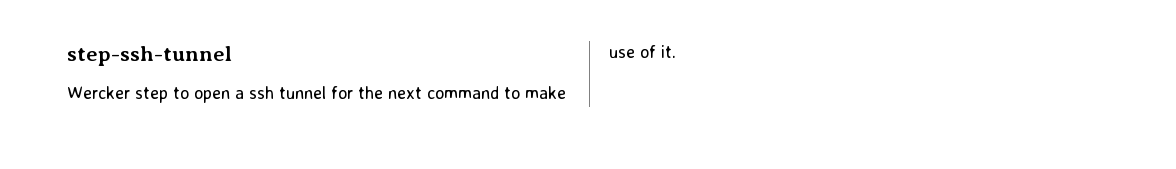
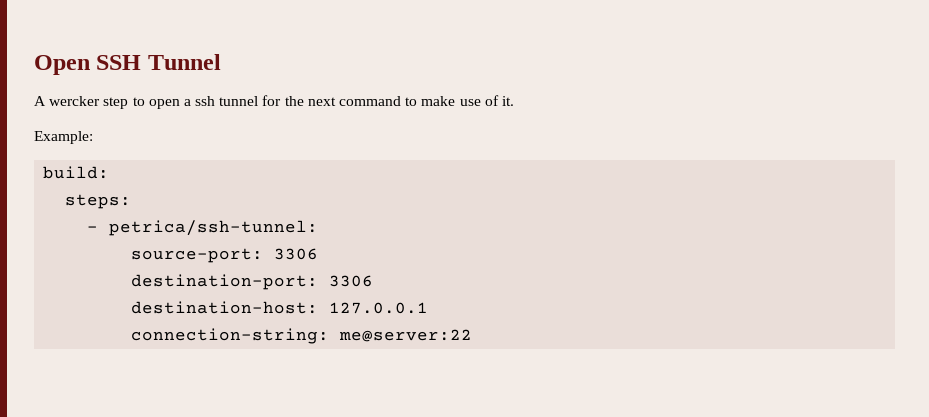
- step-ssh-tunnel
- Wercker step to open a ssh tunnel for the next command to make use of it.
+ Open SSH Tunnel
+ A wercker step to open a ssh tunnel for the next command to make use of it.
+ Example:
+ build:
+ steps:
+ - petrica/ssh-tunnel:
+ source-port: 3306
+ destination-port: 3306
+ destination-host: 127.0.0.1
+ connection-string: me@server:22

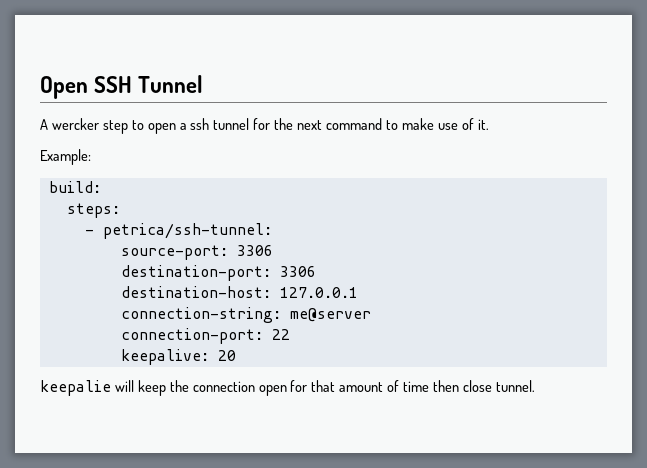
- connection-string: me@server:22
+ connection-string: me@server
+ connection-port: 22
+ keepalive: 20
+ keepalie will keep the connection open for that amount of time then close tunnel.

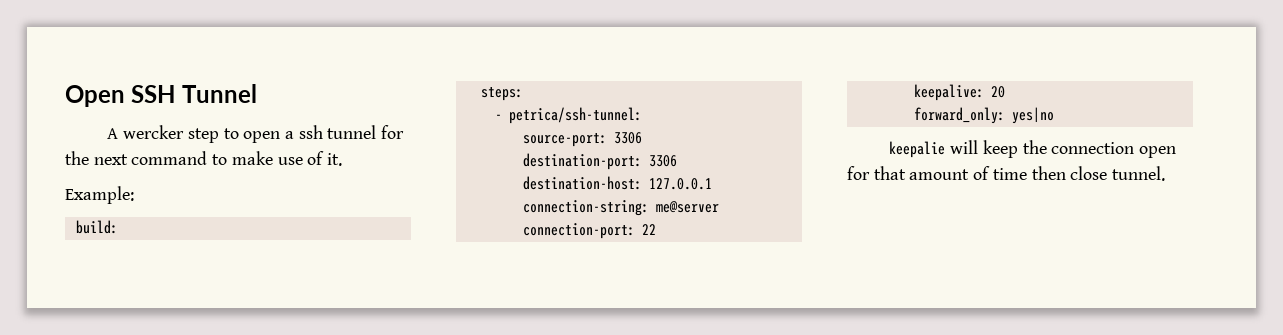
+ forward_only: yes|no

